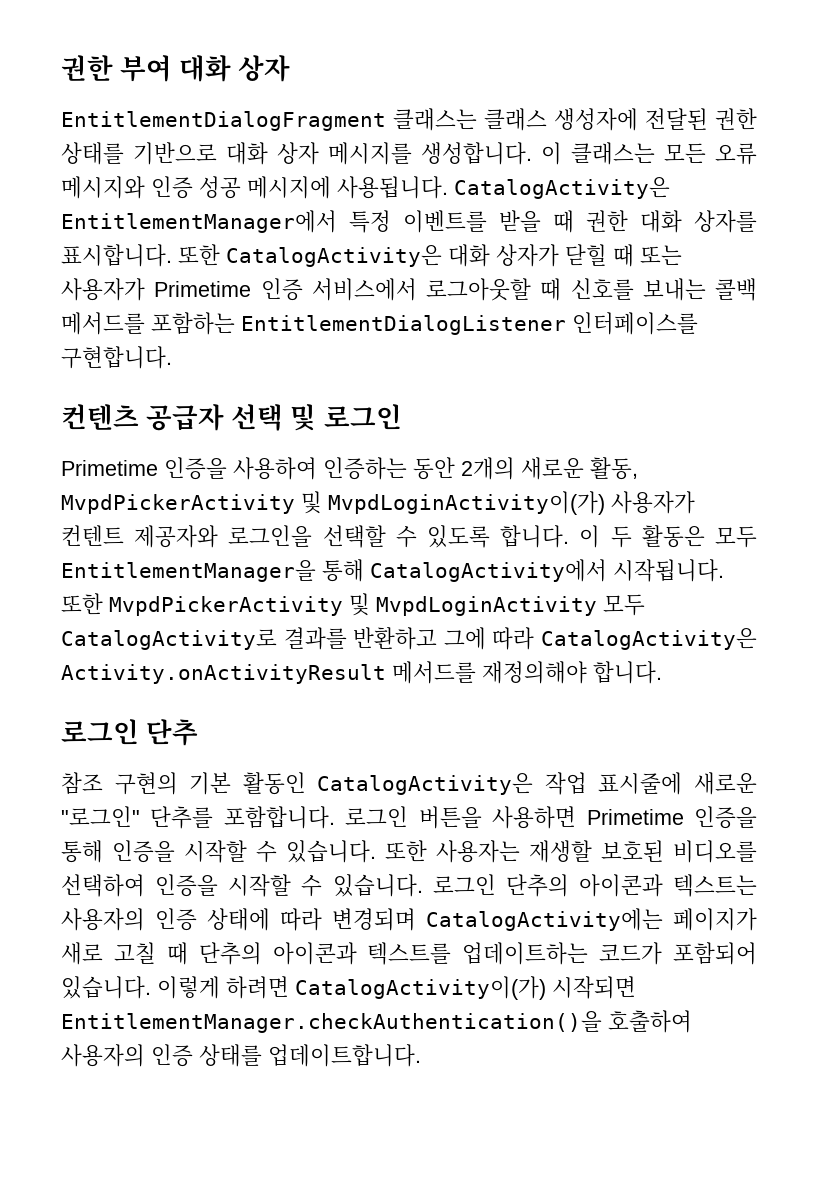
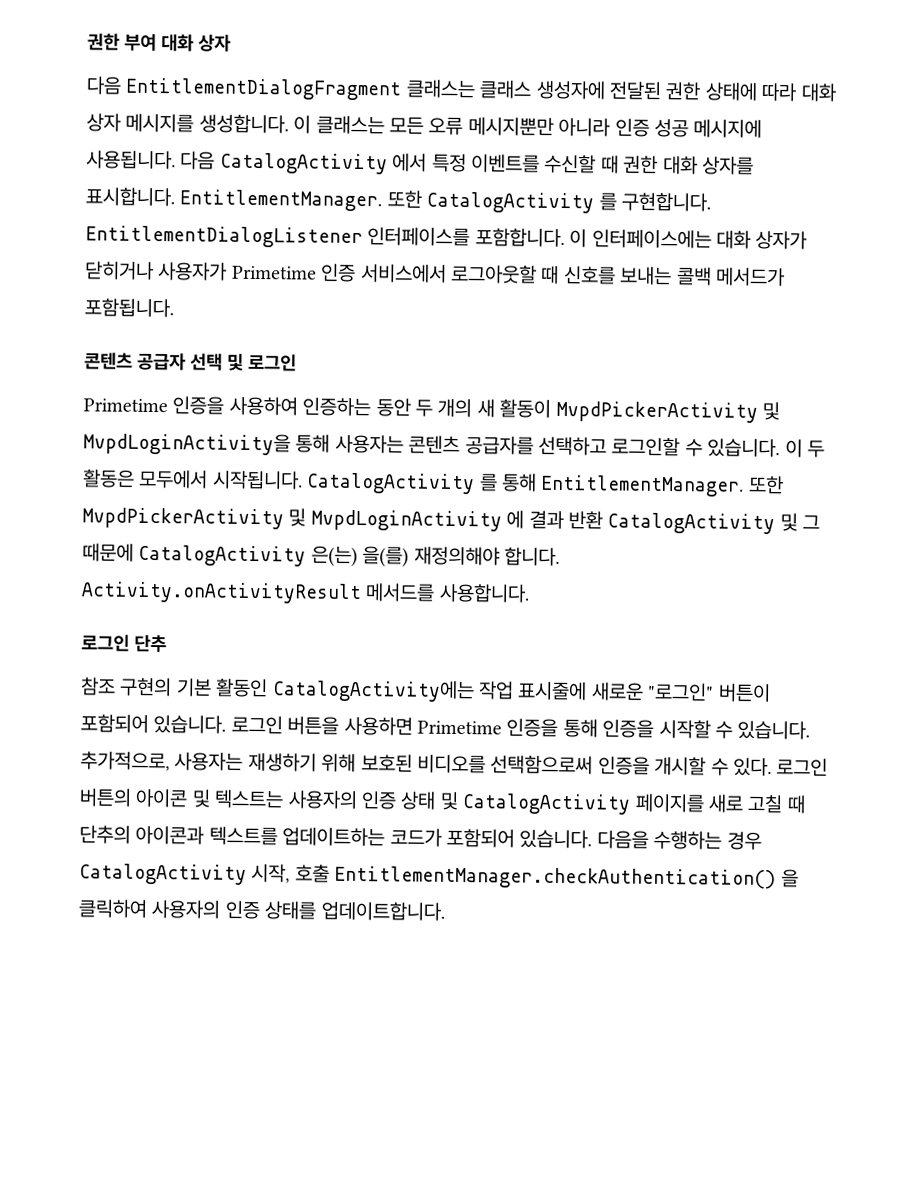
- EntitlementDialogFragment 클래스는 클래스 생성자에 전달된 권한 상태를 기반으로 대화 상자 메시지를 생성합니다.
+ 다음 EntitlementDialogFragment 클래스는 클래스 생성자에 전달된 권한 상태에 따라 대화 상자 메시지를 생성합니다.
- 이 클래스는 모든 오류 메시지와 인증 성공 메시지에 사용됩니다.
+ 이 클래스는 모든 오류 메시지뿐만 아니라 인증 성공 메시지에 사용됩니다.
- CatalogActivity은 EntitlementManager에서 특정 이벤트를 받을 때 권한 대화 상자를 표시합니다.
+ 다음 CatalogActivity 에서 특정 이벤트를 수신할 때 권한 대화 상자를 표시합니다.
- 또한 CatalogActivity은 대화 상자가 닫힐 때 또는 사용자가 Primetime 인증 서비스에서 로그아웃할 때 신호를 보내는 콜백 메서드를 포함하는 EntitlementDialogListener 인터페이스를 구현합니다.
- 컨텐츠 공급자 선택 및 로그인
+ EntitlementManager. 또한 CatalogActivity 를 구현합니다. EntitlementDialogListener 인터페이스를 포함합니다. 이 인터페이스에는 대화 상자가 닫히거나 사용자가 Primetime 인증 서비스에서 로그아웃할 때 신호를 보내는 콜백 메서드가 포함됩니다.
+ 콘텐츠 공급자 선택 및 로그인
- Primetime 인증을 사용하여 인증하는 동안 2개의 새로운 활동, MvpdPickerActivity 및 MvpdLoginActivity이(가) 사용자가 컨텐트 제공자와 로그인을 선택할 수 있도록 합니다. 이 두 활동은 모두 EntitlementManager을 통해 CatalogActivity에서 시작됩니다. 또한 MvpdPickerActivity 및 MvpdLoginActivity 모두 CatalogActivity로 결과를 반환하고 그에 따라 CatalogActivity은 Activity.onActivityResult 메서드를 재정의해야 합니다.
+ Primetime 인증을 사용하여 인증하는 동안 두 개의 새 활동이 MvpdPickerActivity 및 MvpdLoginActivity을 통해 사용자는 콘텐츠 공급자를 선택하고 로그인할 수 있습니다. 이 두 활동은 모두에서 시작됩니다. CatalogActivity 를 통해 EntitlementManager. 또한 MvpdPickerActivity 및 MvpdLoginActivity 에 결과 반환 CatalogActivity 및 그 때문에 CatalogActivity 은(는) 을(를) 재정의해야 합니다. Activity.onActivityResult 메서드를 사용합니다.
- 참조 구현의 기본 활동인 CatalogActivity은 작업 표시줄에 새로운 "로그인" 단추를 포함합니다.
+ 참조 구현의 기본 활동인 CatalogActivity에는 작업 표시줄에 새로운 "로그인" 버튼이 포함되어 있습니다.
- 또한 사용자는 재생할 보호된 비디오를 선택하여 인증을 시작할 수 있습니다. 로그인 단추의 아이콘과 텍스트는 사용자의 인증 상태에 따라 변경되며 CatalogActivity에는 페이지가 새로 고칠 때 단추의 아이콘과 텍스트를 업데이트하는 코드가 포함되어 있습니다.
+ 추가적으로, 사용자는 재생하기 위해 보호된 비디오를 선택함으로써 인증을 개시할 수 있다. 로그인 버튼의 아이콘 및 텍스트는 사용자의 인증 상태 및 CatalogActivity 페이지를 새로 고칠 때 단추의 아이콘과 텍스트를 업데이트하는 코드가 포함되어 있습니다.
- 이렇게 하려면 CatalogActivity이(가) 시작되면 EntitlementManager.checkAuthentication()을 호출하여 사용자의 인증 상태를 업데이트합니다.
+ 다음을 수행하는 경우 CatalogActivity 시작, 호출 EntitlementManager.checkAuthentication() 을 클릭하여 사용자의 인증 상태를 업데이트합니다.

